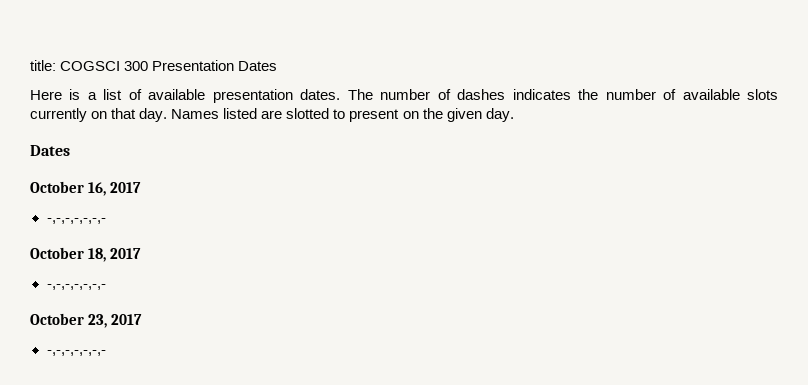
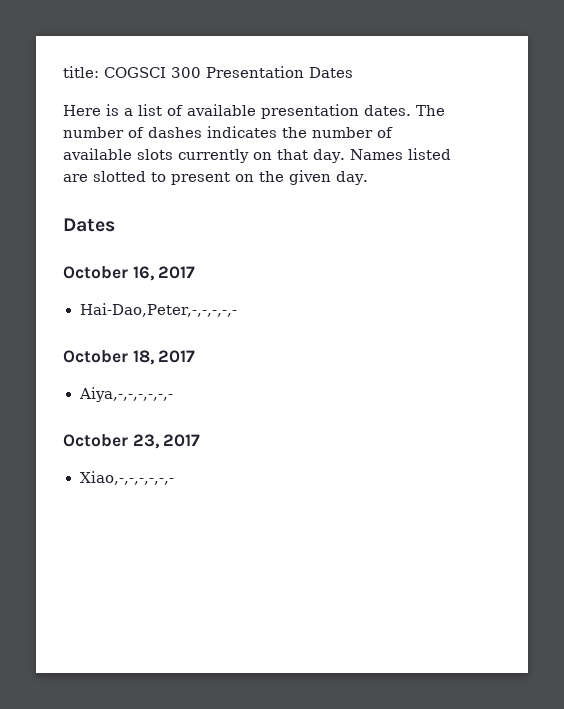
  October 16, 2017
- -,-,-,-,-,-,-
+ Hai-Dao,Peter,-,-,-,-,-
  October 18, 2017
- -,-,-,-,-,-,-
+ Aiya,-,-,-,-,-,-
  October 23, 2017
- -,-,-,-,-,-,-
+ Xiao,-,-,-,-,-,-

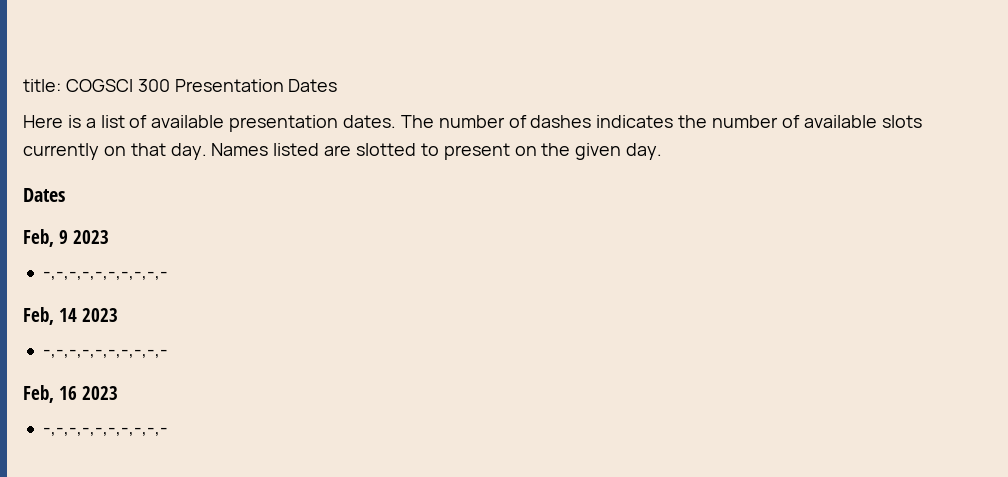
- October 16, 2017
- Hai-Dao,Peter,-,-,-,-,-
- October 18, 2017
- Aiya,-,-,-,-,-,-
- October 23, 2017
- Xiao,-,-,-,-,-,-
+ Feb, 9 2023
+ -,-,-,-,-,-,-,-,-,-
+ Feb, 14 2023
+ -,-,-,-,-,-,-,-,-,-
+ Feb, 16 2023
+ -,-,-,-,-,-,-,-,-,-

